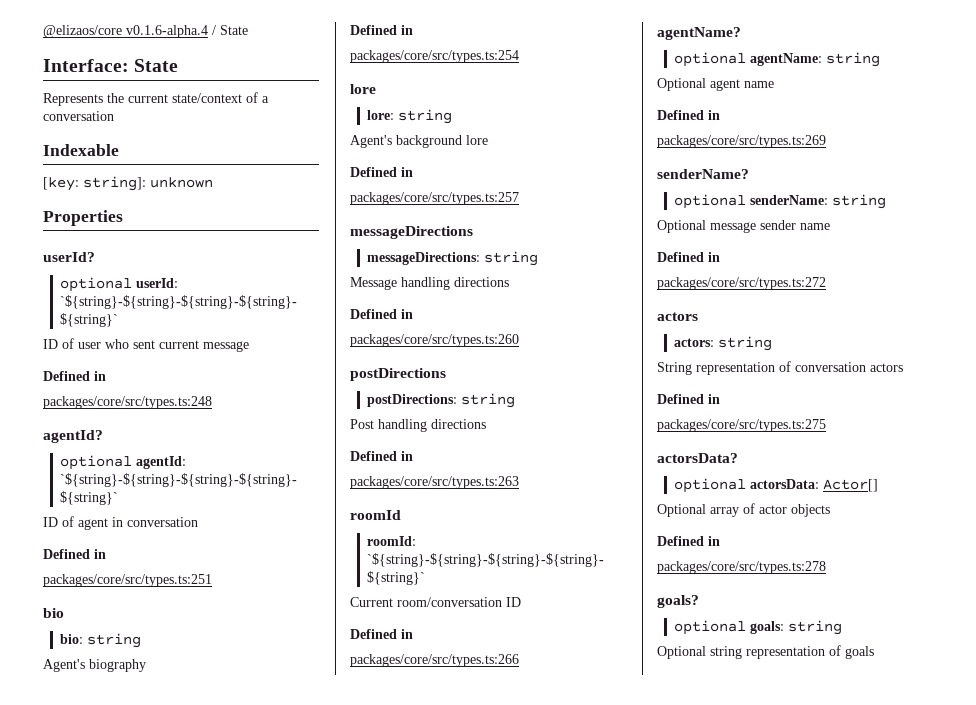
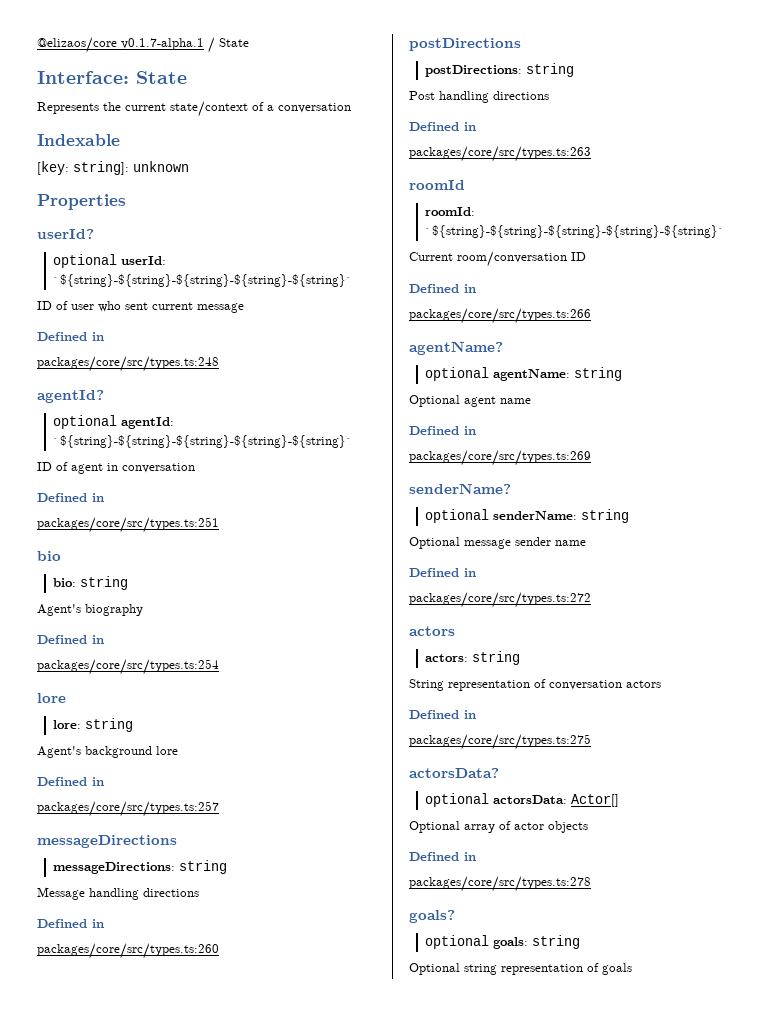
- @elizaos/core v0.1.6-alpha.4 / State
+ @elizaos/core v0.1.7-alpha.1 / State

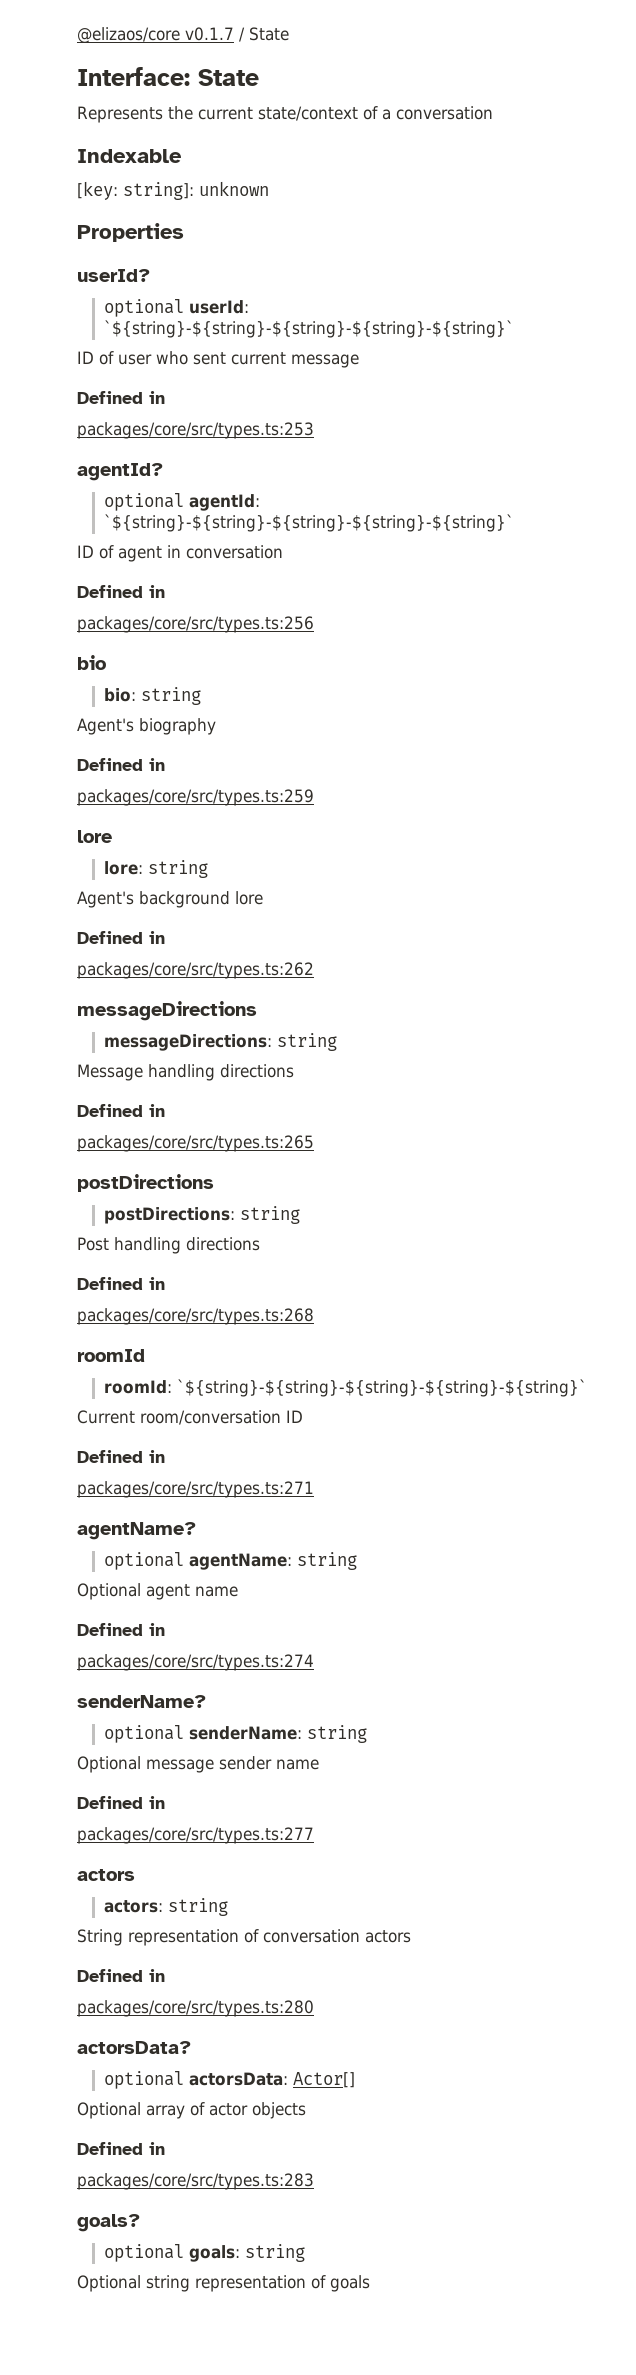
- @elizaos/core v0.1.7-alpha.1 / State
+ @elizaos/core v0.1.7 / State
- packages/core/src/types.ts:248
+ packages/core/src/types.ts:253
- packages/core/src/types.ts:251
+ packages/core/src/types.ts:256
- packages/core/src/types.ts:254
+ packages/core/src/types.ts:259
- packages/core/src/types.ts:257
+ packages/core/src/types.ts:262
- packages/core/src/types.ts:260
+ packages/core/src/types.ts:265
- packages/core/src/types.ts:263
+ packages/core/src/types.ts:268
- packages/core/src/types.ts:266
+ packages/core/src/types.ts:271
- packages/core/src/types.ts:269
+ packages/core/src/types.ts:274
- packages/core/src/types.ts:272
+ packages/core/src/types.ts:277
- packages/core/src/types.ts:275
+ packages/core/src/types.ts:280
- packages/core/src/types.ts:278
+ packages/core/src/types.ts:283

